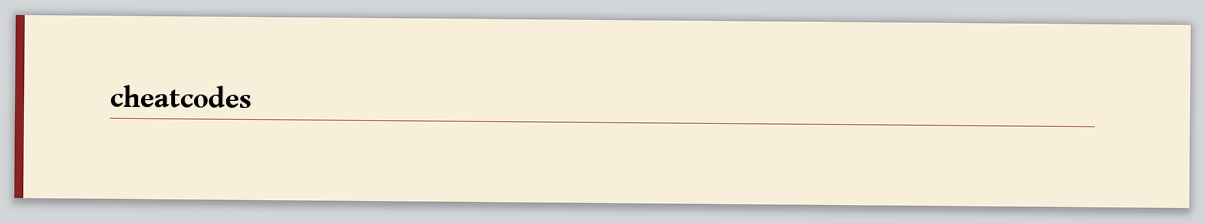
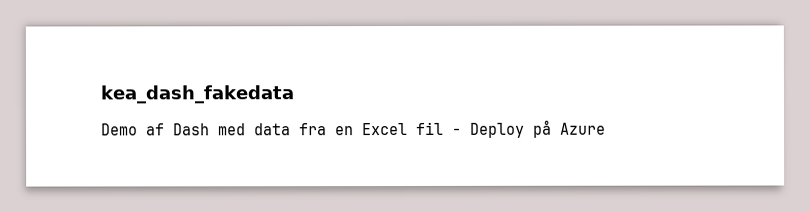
- cheatcodes
+ kea_dash_fakedata
+ Demo af Dash med data fra en Excel fil - Deploy på Azure

